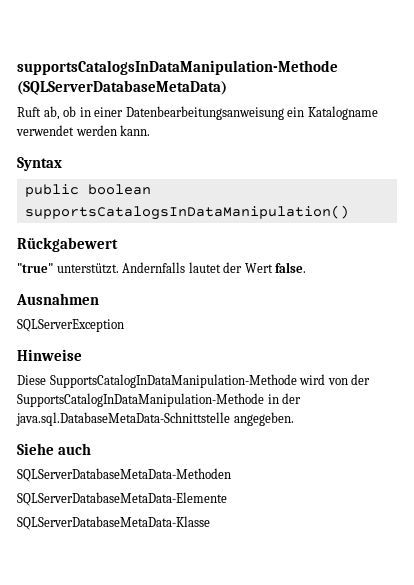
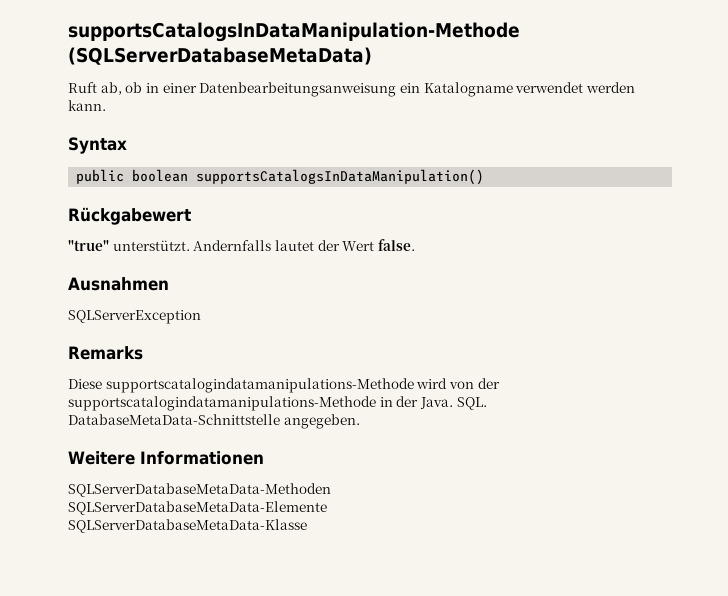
- Hinweise
+ Remarks
- Diese SupportsCatalogInDataManipulation-Methode wird von der SupportsCatalogInDataManipulation-Methode in der java.sql.DatabaseMetaData-Schnittstelle angegeben.
+ Diese supportscatalogindatamanipulations-Methode wird von der supportscatalogindatamanipulations-Methode in der Java. SQL. DatabaseMetaData-Schnittstelle angegeben.
- Siehe auch
+ Weitere Informationen

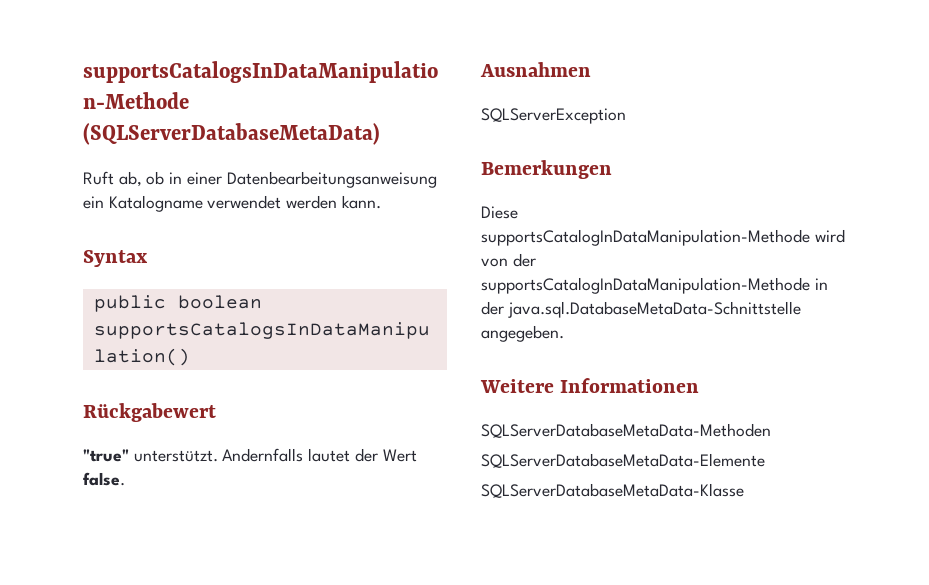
- Remarks
+ Bemerkungen
- Diese supportscatalogindatamanipulations-Methode wird von der supportscatalogindatamanipulations-Methode in der Java. SQL. DatabaseMetaData-Schnittstelle angegeben.
+ Diese supportsCatalogInDataManipulation-Methode wird von der supportsCatalogInDataManipulation-Methode in der java.sql.DatabaseMetaData-Schnittstelle angegeben.

